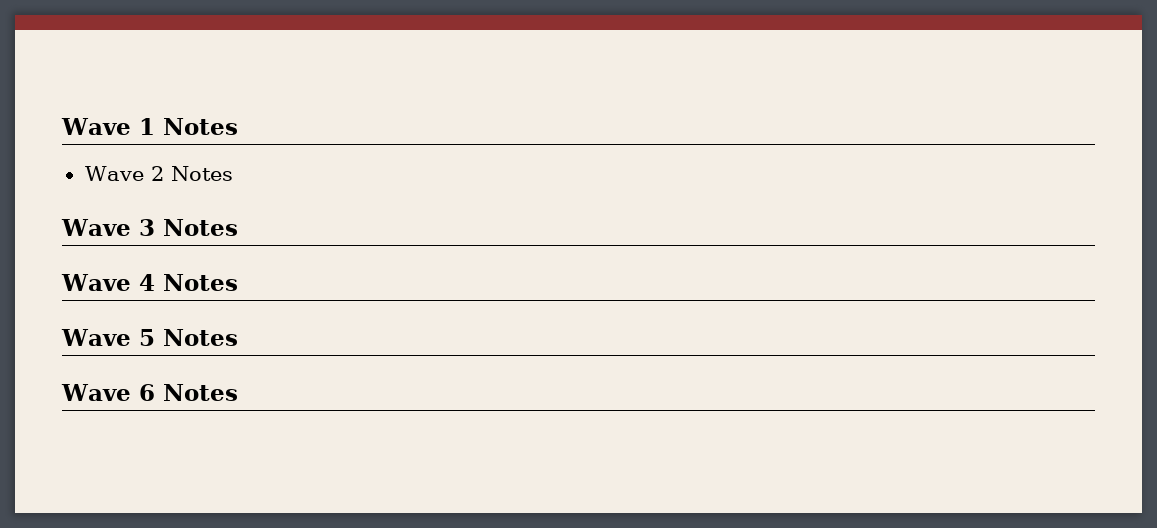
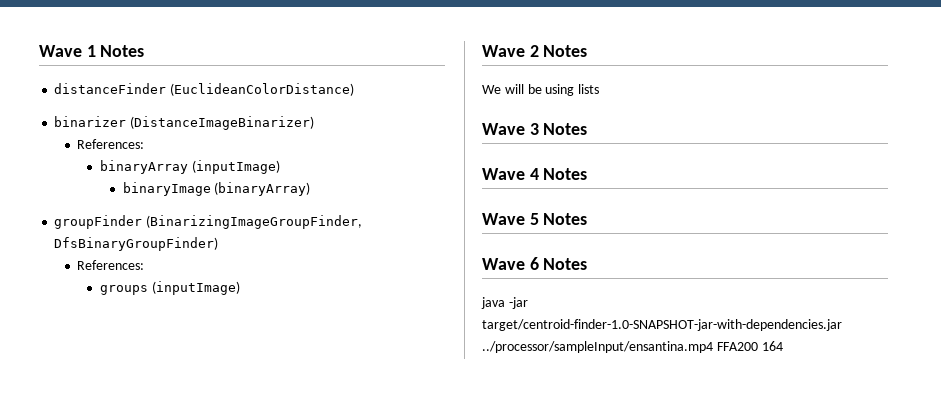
+ distanceFinder (EuclideanColorDistance)
+ binarizer (DistanceImageBinarizer)
+ References:
+ binaryArray (inputImage)
+ binaryImage (binaryArray)
+ groupFinder (BinarizingImageGroupFinder, DfsBinaryGroupFinder)
+ References:
+ groups (inputImage)
  Wave 2 Notes
+ We will be using lists
+ java -jar target/centroid-finder-1.0-SNAPSHOT-jar-with-dependencies.jar ../processor/sampleInput/ensantina.mp4 FFA200 164

